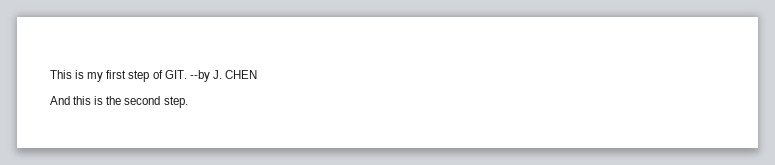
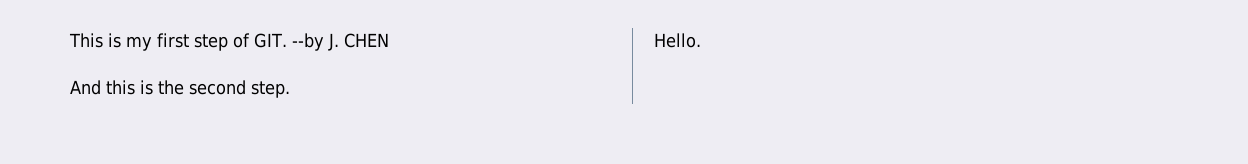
+ Hello.

